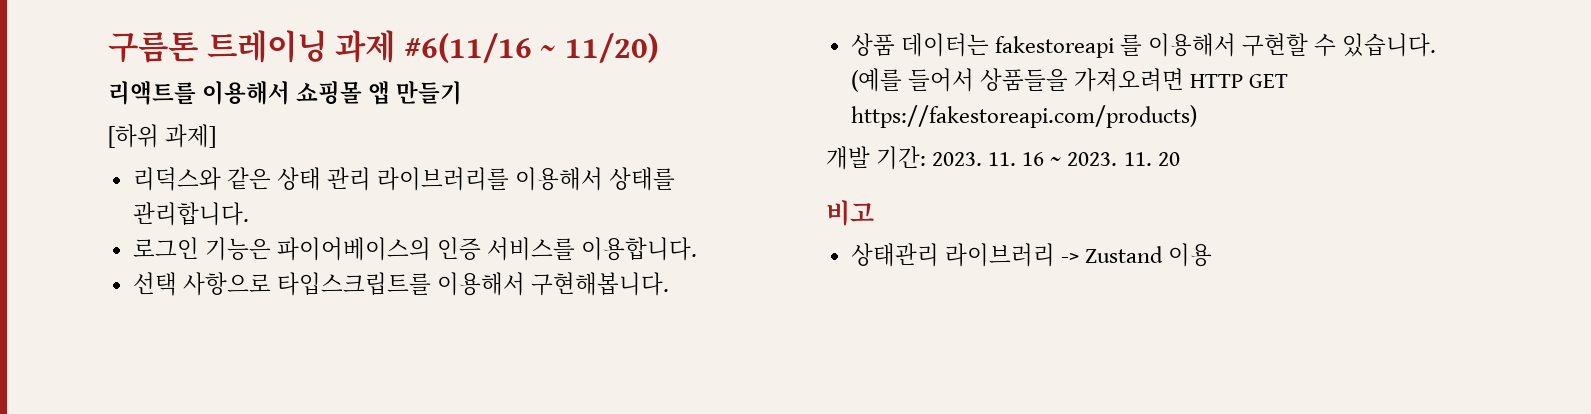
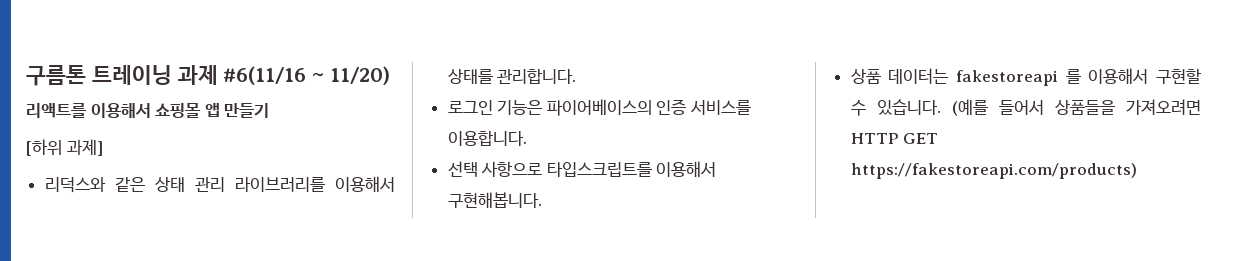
- 개발 기간: 2023. 11. 16 ~ 2023. 11. 20
- 비고
- 상태관리 라이브러리 -> Zustand 이용

